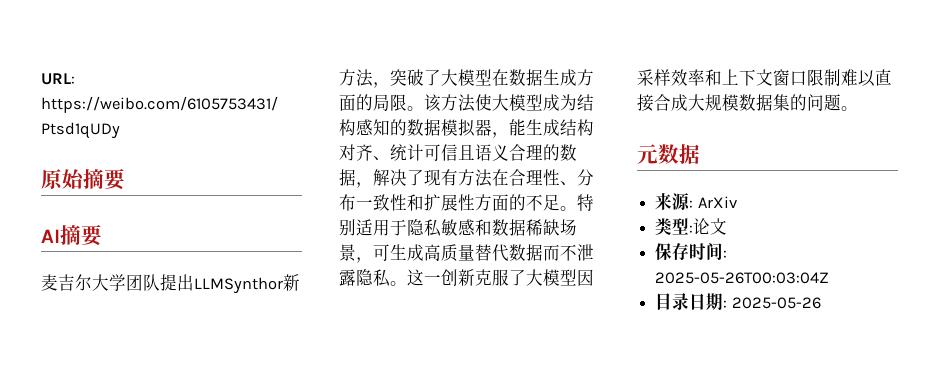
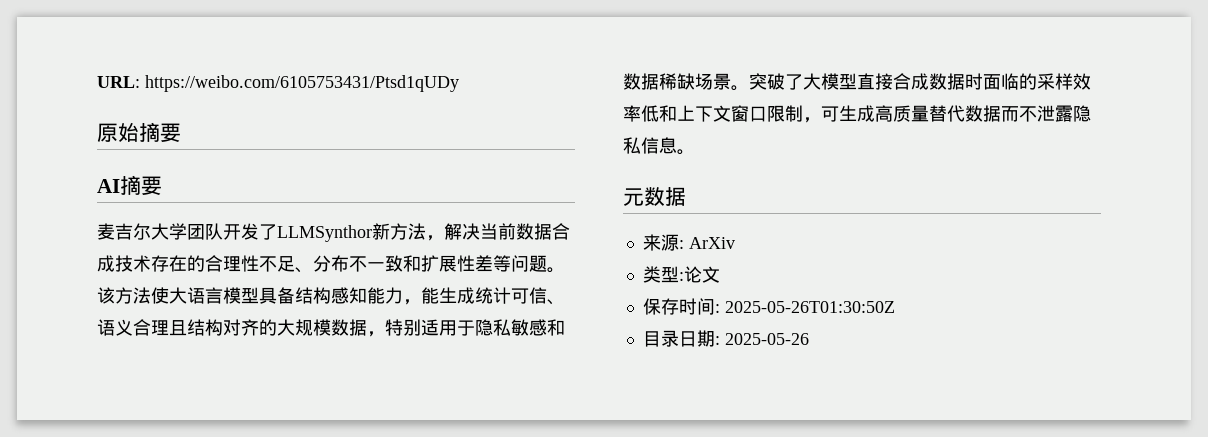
- 麦吉尔大学团队提出LLMSynthor新方法，突破了大模型在数据生成方面的局限。该方法使大模型成为结构感知的数据模拟器，能生成结构对齐、统计可信且语义合理的数据，解决了现有方法在合理性、分布一致性和扩展性方面的不足。特别适用于隐私敏感和数据稀缺场景，可生成高质量替代数据而不泄露隐私。这一创新克服了大模型因采样效率和上下文窗口限制难以直接合成大规模数据集的问题。
+ 麦吉尔大学团队开发了LLMSynthor新方法，解决当前数据合成技术存在的合理性不足、分布不一致和扩展性差等问题。该方法使大语言模型具备结构感知能力，能生成统计可信、语义合理且结构对齐的大规模数据，特别适用于隐私敏感和数据稀缺场景。突破了大模型直接合成数据时面临的采样效率低和上下文窗口限制，可生成高质量替代数据而不泄露隐私信息。
- 保存时间: 2025-05-26T00:03:04Z
+ 保存时间: 2025-05-26T01:30:50Z

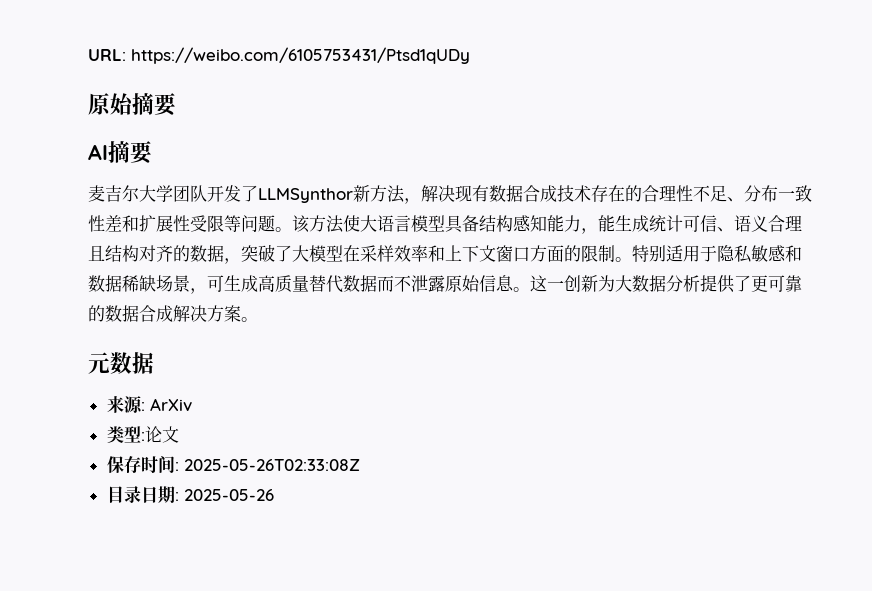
- 麦吉尔大学团队开发了LLMSynthor新方法，解决当前数据合成技术存在的合理性不足、分布不一致和扩展性差等问题。
+ 麦吉尔大学团队开发了LLMSynthor新方法，解决现有数据合成技术存在的合理性不足、分布一致性差和扩展性受限等问题。
- 该方法使大语言模型具备结构感知能力，能生成统计可信、语义合理且结构对齐的大规模数据，特别适用于隐私敏感和数据稀缺场景。突破了大模型直接合成数据时面临的采样效率低和上下文窗口限制，可生成高质量替代数据而不泄露隐私信息。
+ 该方法使大语言模型具备结构感知能力，能生成统计可信、语义合理且结构对齐的数据，突破了大模型在采样效率和上下文窗口方面的限制。特别适用于隐私敏感和数据稀缺场景，可生成高质量替代数据而不泄露原始信息。这一创新为大数据分析提供了更可靠的数据合成解决方案。
- 保存时间: 2025-05-26T01:30:50Z
+ 保存时间: 2025-05-26T02:33:08Z

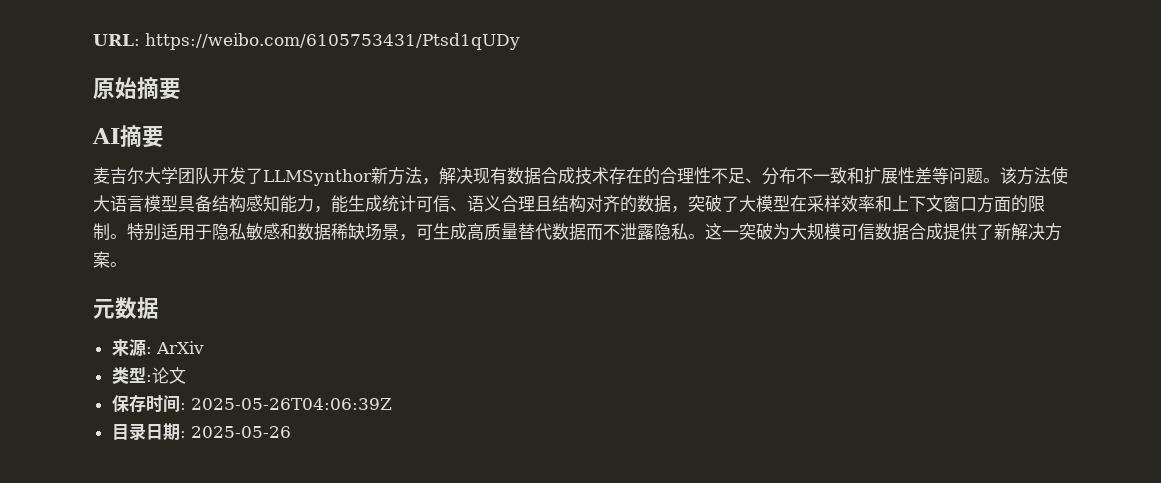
- 麦吉尔大学团队开发了LLMSynthor新方法，解决现有数据合成技术存在的合理性不足、分布一致性差和扩展性受限等问题。
+ 麦吉尔大学团队开发了LLMSynthor新方法，解决现有数据合成技术存在的合理性不足、分布不一致和扩展性差等问题。
- 特别适用于隐私敏感和数据稀缺场景，可生成高质量替代数据而不泄露原始信息。这一创新为大数据分析提供了更可靠的数据合成解决方案。
+ 特别适用于隐私敏感和数据稀缺场景，可生成高质量替代数据而不泄露隐私。这一突破为大规模可信数据合成提供了新解决方案。
- 保存时间: 2025-05-26T02:33:08Z
+ 保存时间: 2025-05-26T04:06:39Z

